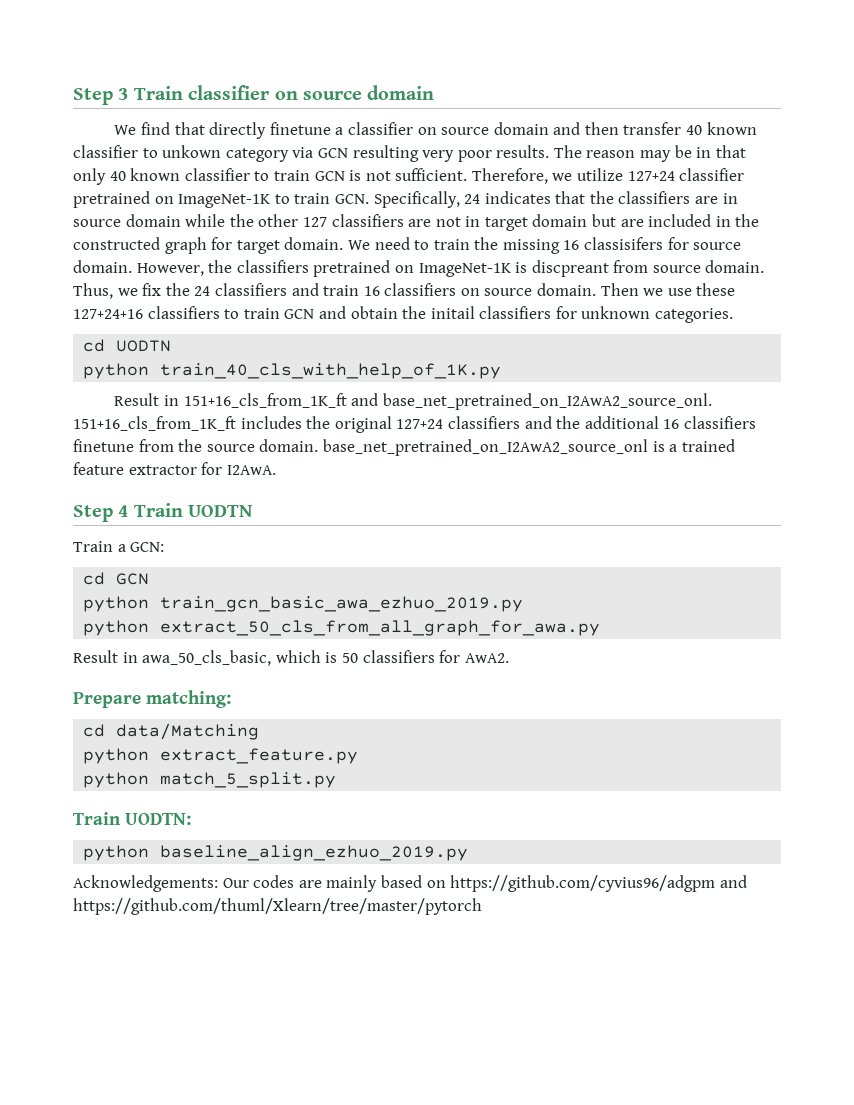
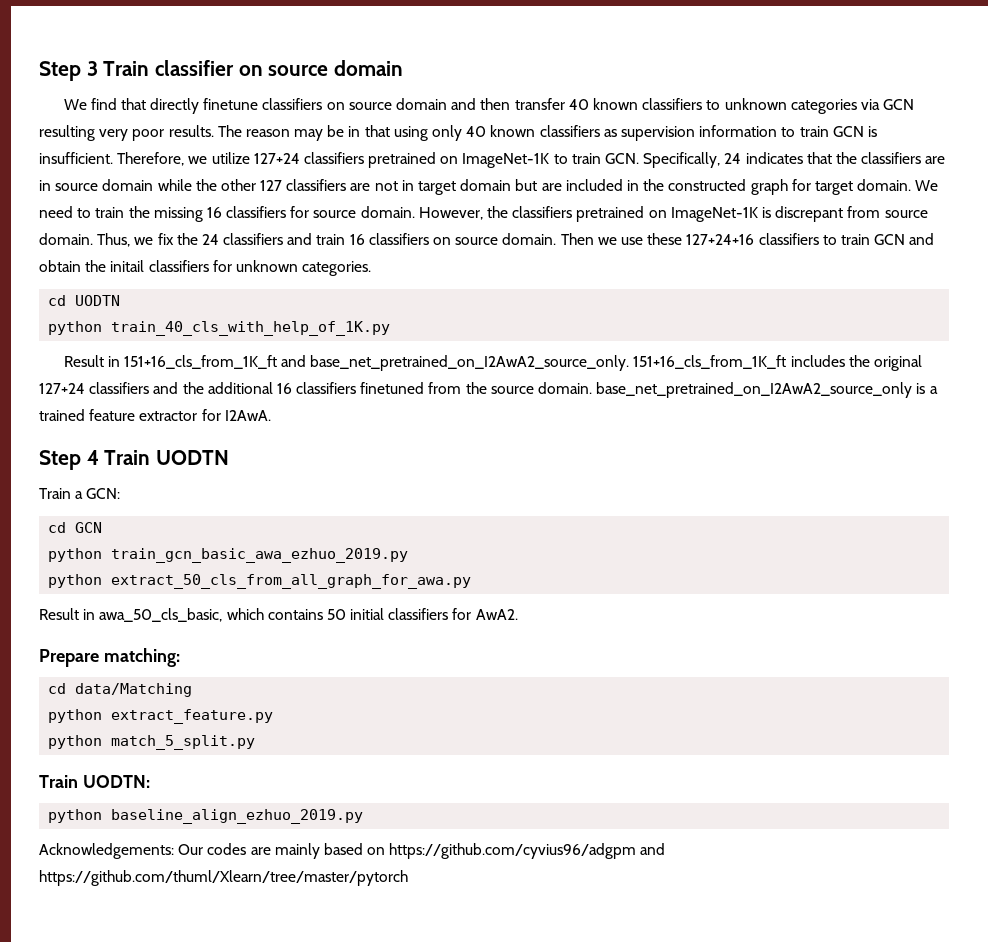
- We find that directly finetune a classifier on source domain and then transfer 40 known classifier to unkown category via GCN resulting very poor results.
+ We find that directly finetune classifiers on source domain and then transfer 40 known classifiers to unknown categories via GCN resulting very poor results.
- The reason may be in that only 40 known classifier to train GCN is not sufficient.
+ The reason may be in that using only 40 known classifiers as supervision information to train GCN is insufficient.
- Therefore, we utilize 127+24 classifier pretrained on ImageNet-1K to train GCN. Specifically, 24 indicates that the classifiers are in source domain while the other 127 classifiers are not in target domain but are included in the constructed graph for target domain.
+ Therefore, we utilize 127+24 classifiers pretrained on ImageNet-1K to train GCN. Specifically, 24 indicates that the classifiers are in source domain while the other 127 classifiers are not in target domain but are included in the constructed graph for target domain.
- We need to train the missing 16 classisifers for source domain.
+ We need to train the missing 16 classifiers for source domain.
- However, the classifiers pretrained on ImageNet-1K is discpreant from source domain.
+ However, the classifiers pretrained on ImageNet-1K is discrepant from source domain.
- Result in 151+16_cls_from_1K_ft and base_net_pretrained_on_I2AwA2_source_onl.
+ Result in 151+16_cls_from_1K_ft and base_net_pretrained_on_I2AwA2_source_only.
- 151+16_cls_from_1K_ft includes the original 127+24 classifiers and the additional 16 classifiers finetune from the source domain. base_net_pretrained_on_I2AwA2_source_onl is a trained feature extractor for I2AwA.
+ 151+16_cls_from_1K_ft includes the original 127+24 classifiers and the additional 16 classifiers finetuned from the source domain. base_net_pretrained_on_I2AwA2_source_only is a trained feature extractor for I2AwA.
- Result in awa_50_cls_basic, which is 50 classifiers for AwA2.
+ Result in awa_50_cls_basic, which contains 50 initial classifiers for AwA2.

